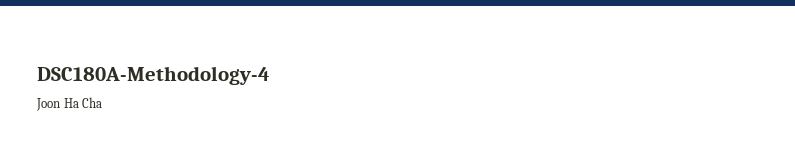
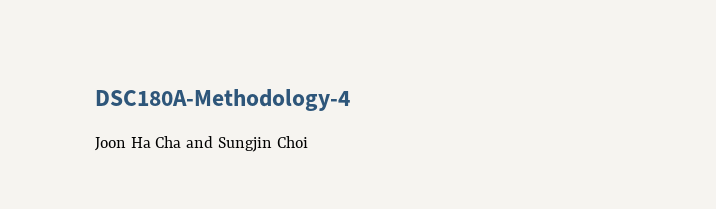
- Joon Ha Cha
+ Joon Ha Cha and Sungjin Choi

